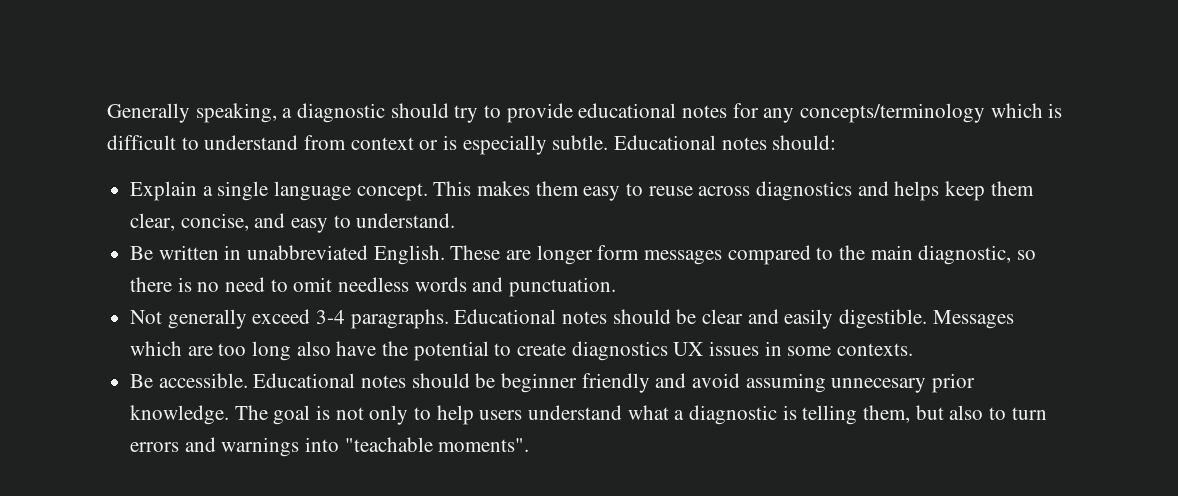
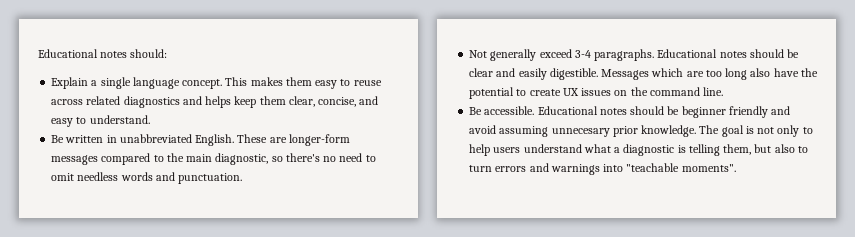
- Generally speaking, a diagnostic should try to provide educational notes for any concepts/terminology which is difficult to understand from context or is especially subtle.
- This makes them easy to reuse across diagnostics and helps keep them clear, concise, and easy to understand.
+ This makes them easy to reuse across related diagnostics and helps keep them clear, concise, and easy to understand.
- These are longer form messages compared to the main diagnostic, so there is no need to omit needless words and punctuation.
+ These are longer-form messages compared to the main diagnostic, so there's no need to omit needless words and punctuation.
- Messages which are too long also have the potential to create diagnostics UX issues in some contexts.
+ Messages which are too long also have the potential to create UX issues on the command line.

